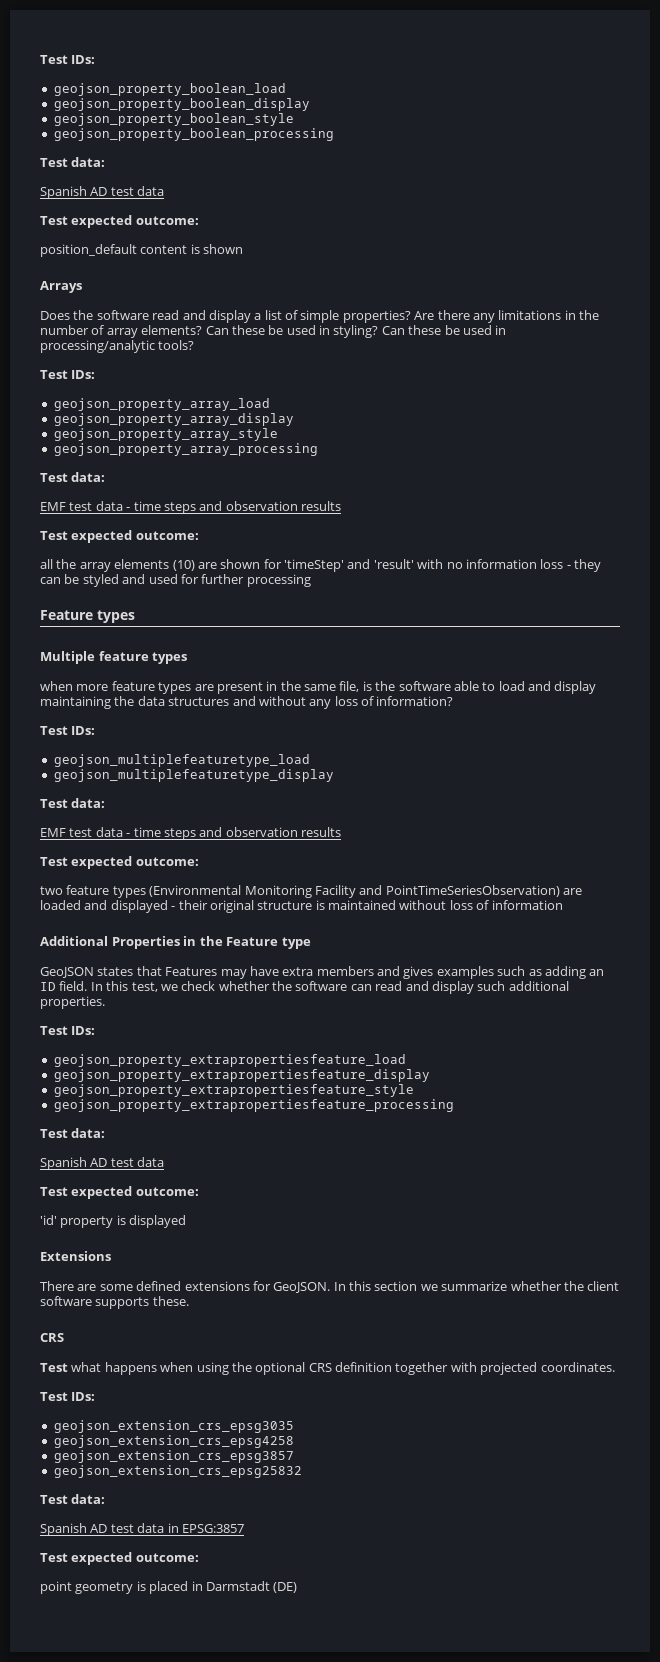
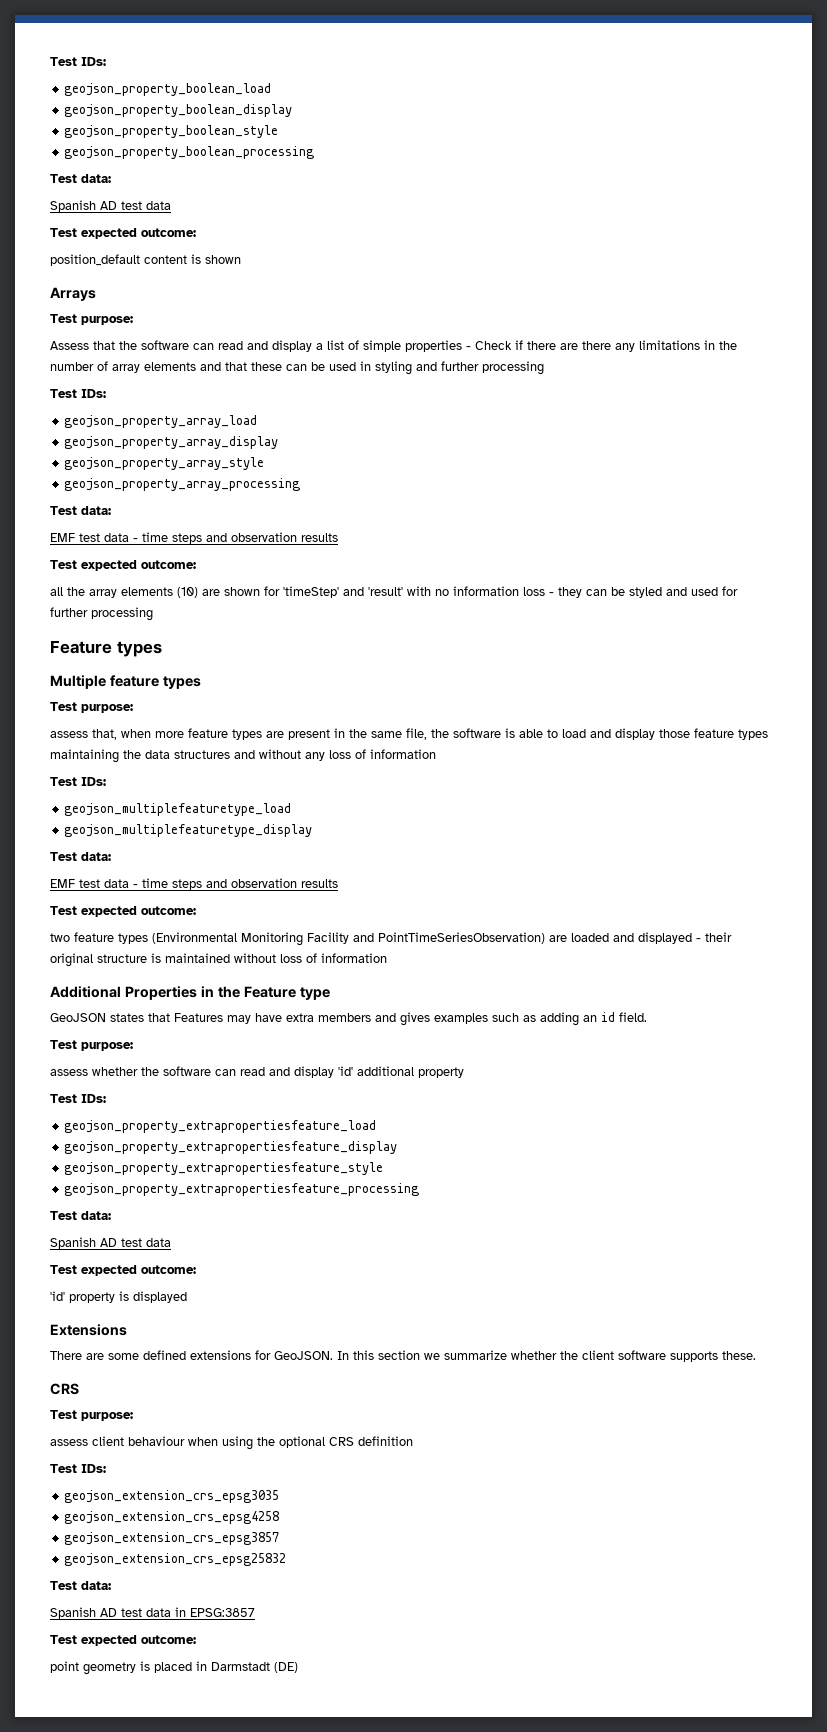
  Arrays
- Does the software read and display a list of simple properties? Are there any limitations in the number of array elements? Can these be used in styling? Can these be used in processing/analytic tools?
+ Test purpose:
+ Assess that the software can read and display a list of simple properties - Check if there are there any limitations in the number of array elements and that these can be used in styling and further processing
  Multiple feature types
- when more feature types are present in the same file, is the software able to load and display maintaining the data structures and without any loss of information?
+ Test purpose:
+ assess that, when more feature types are present in the same file, the software is able to load and display those feature types maintaining the data structures and without any loss of information
- GeoJSON states that Features may have extra members and gives examples such as adding an ID field. In this test, we check whether the software can read and display such additional properties.
+ GeoJSON states that Features may have extra members and gives examples such as adding an id field.
+ Test purpose:
+ assess whether the software can read and display 'id' additional property
  In this section we summarize whether the client software supports these.
  CRS
- Test what happens when using the optional CRS definition together with projected coordinates.
+ Test purpose:
+ assess client behaviour when using the optional CRS definition

